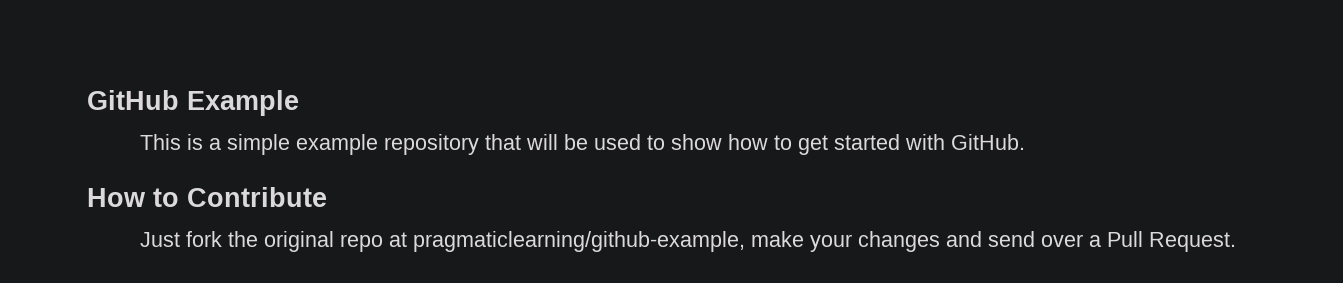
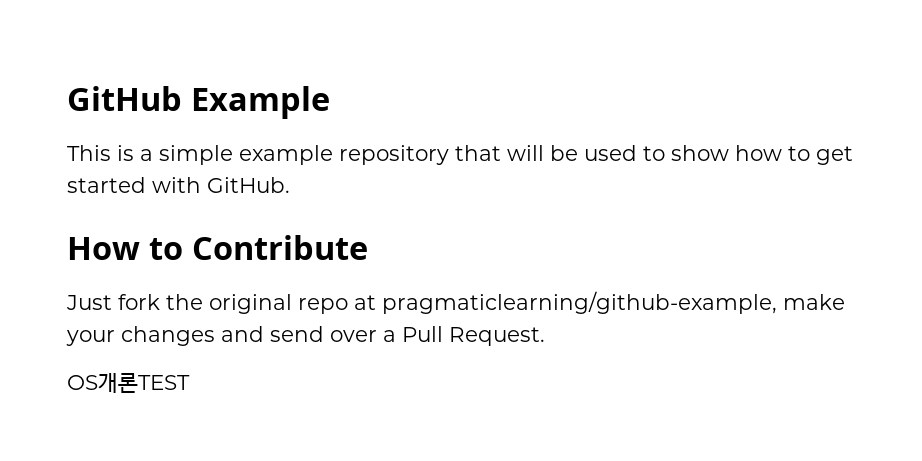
+ OS개론TEST

